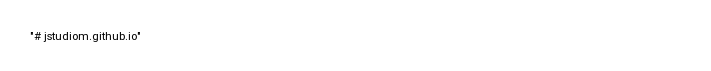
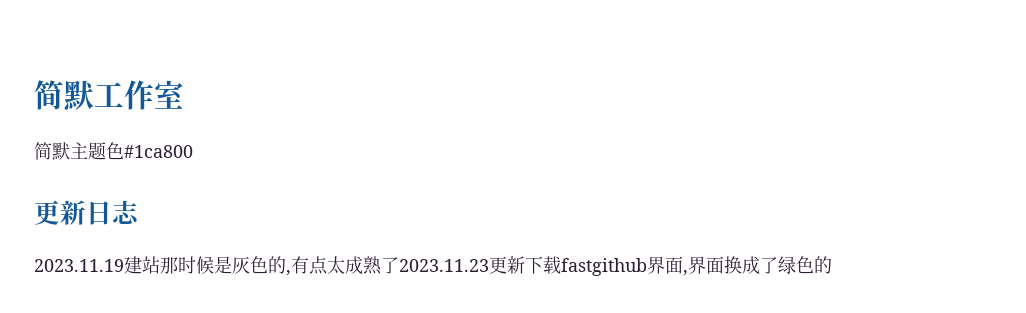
- "# jstudiom.github.io"
+ 简默工作室
+ 简默主题色#1ca800
+ 更新日志
+ 2023.11.19建站那时候是灰色的,有点太成熟了2023.11.23更新下载fastgithub界面,界面换成了绿色的

